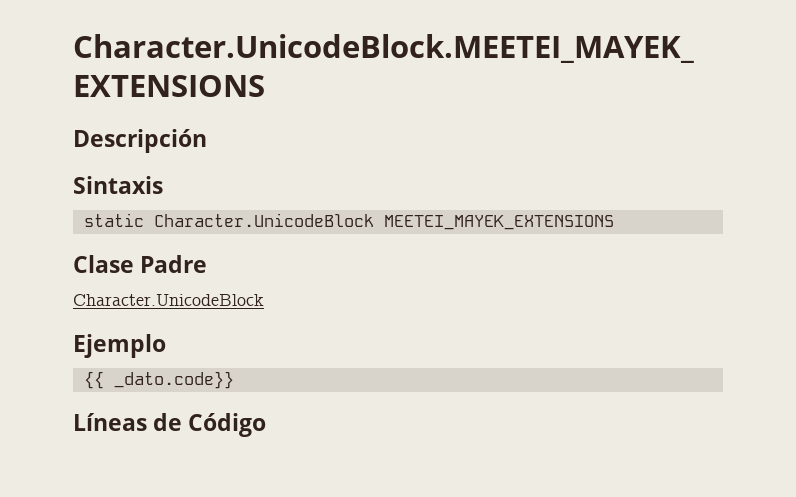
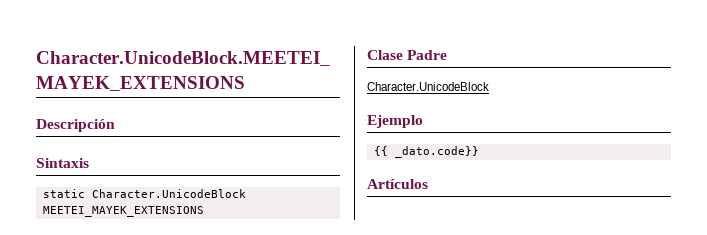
- Líneas de Código
+ Artículos

